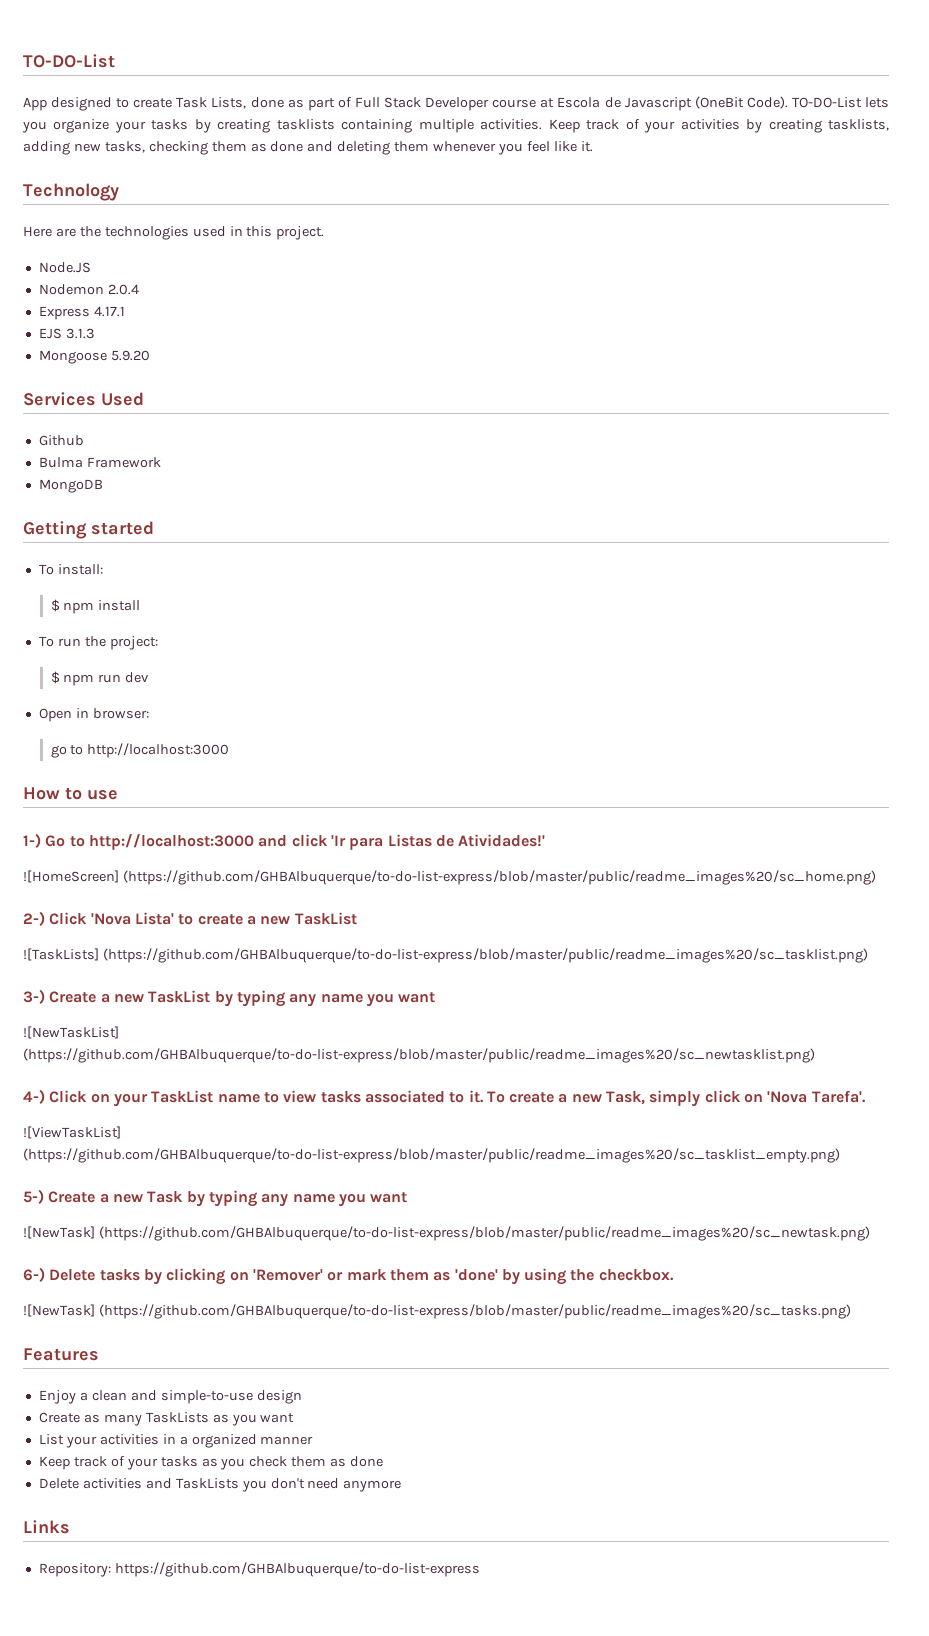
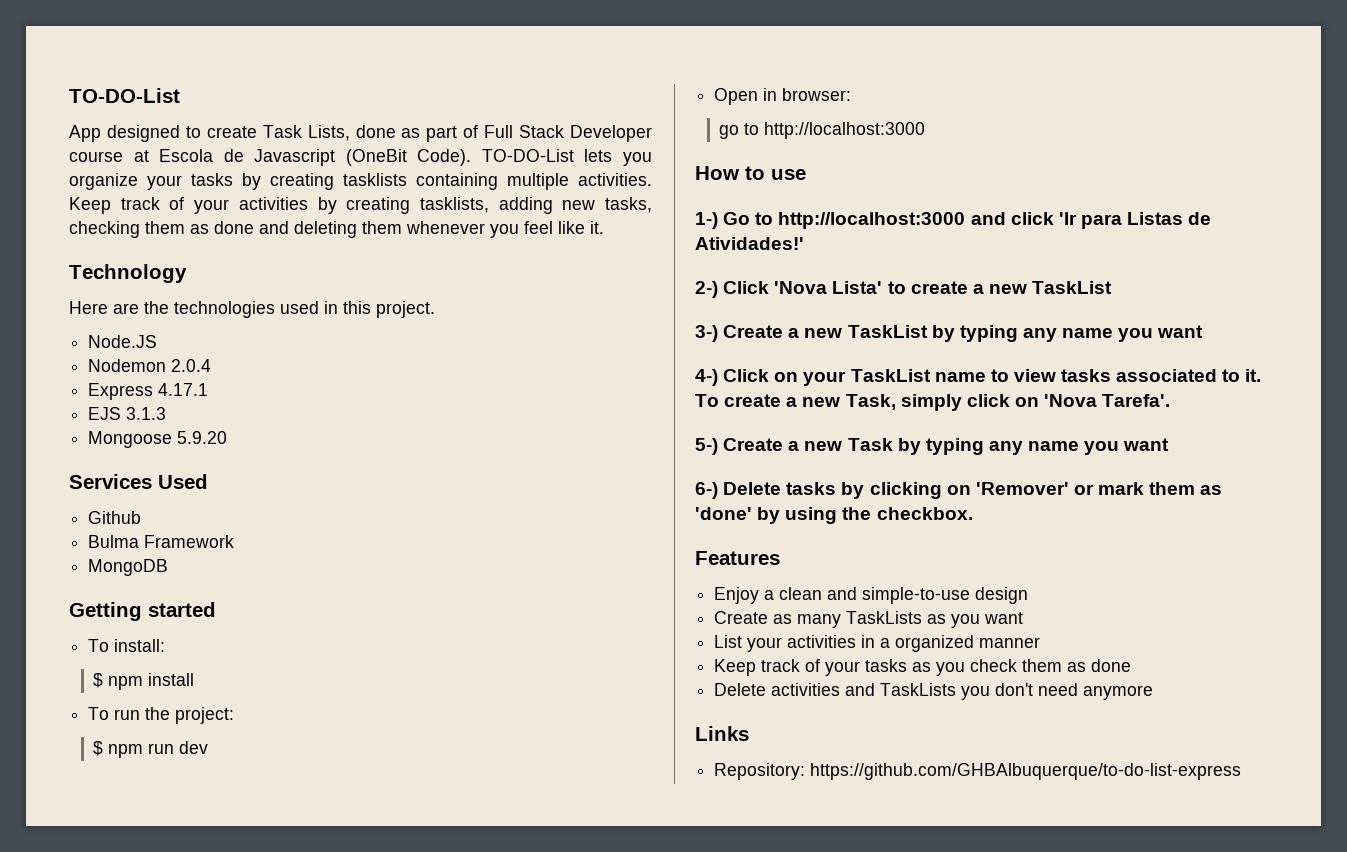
- ![HomeScreen] (https://github.com/GHBAlbuquerque/to-do-list-express/blob/master/public/readme_images%20/sc_home.png)
- ![TaskLists] (https://github.com/GHBAlbuquerque/to-do-list-express/blob/master/public/readme_images%20/sc_tasklist.png)
- ![NewTaskList] (https://github.com/GHBAlbuquerque/to-do-list-express/blob/master/public/readme_images%20/sc_newtasklist.png)
- ![ViewTaskList] (https://github.com/GHBAlbuquerque/to-do-list-express/blob/master/public/readme_images%20/sc_tasklist_empty.png)
- ![NewTask] (https://github.com/GHBAlbuquerque/to-do-list-express/blob/master/public/readme_images%20/sc_newtask.png)
- ![NewTask] (https://github.com/GHBAlbuquerque/to-do-list-express/blob/master/public/readme_images%20/sc_tasks.png)

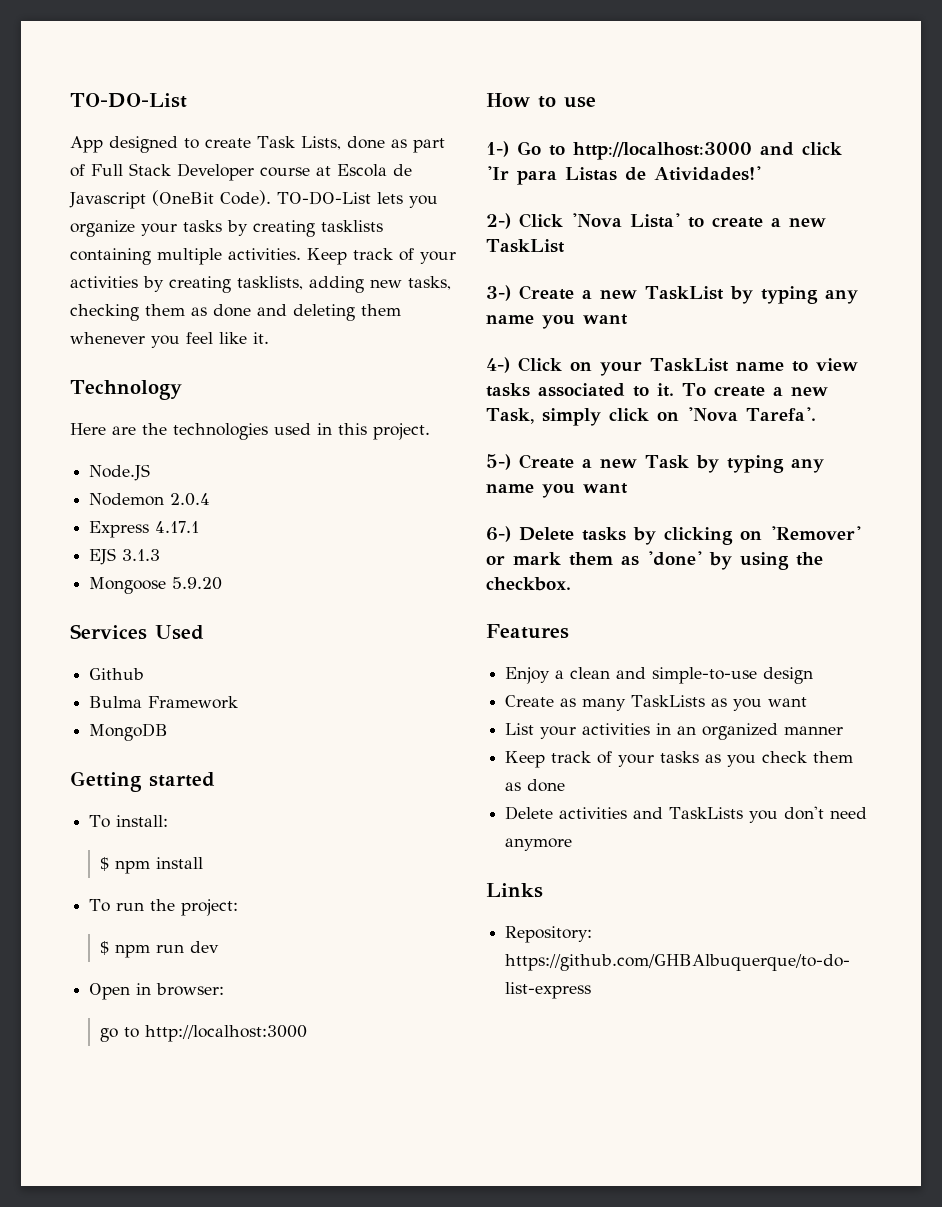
- List your activities in a organized manner
+ List your activities in an organized manner

